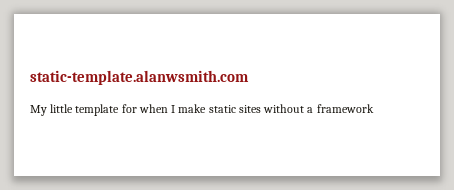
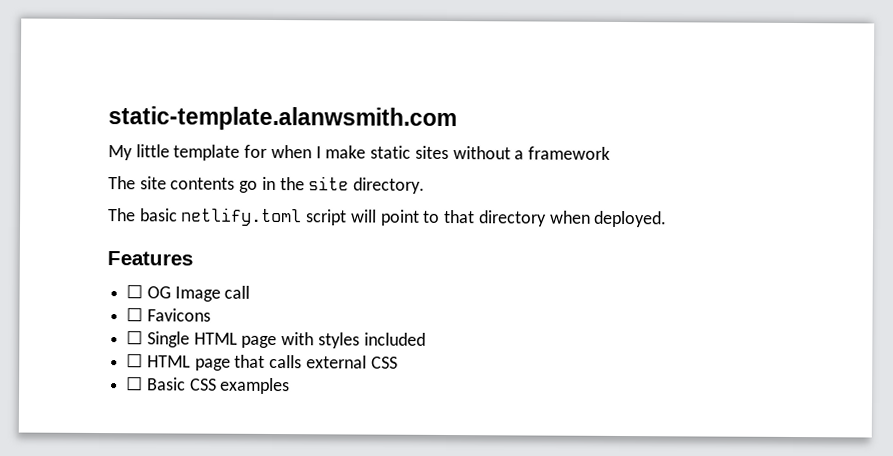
+ The site contents go in the site directory.
+ The basic netlify.toml script will point to that directory when deployed.
+ Features
+ ☐ OG Image call
+ ☐ Favicons
+ ☐ Single HTML page with styles included
+ ☐ HTML page that calls external CSS
+ ☐ Basic CSS examples

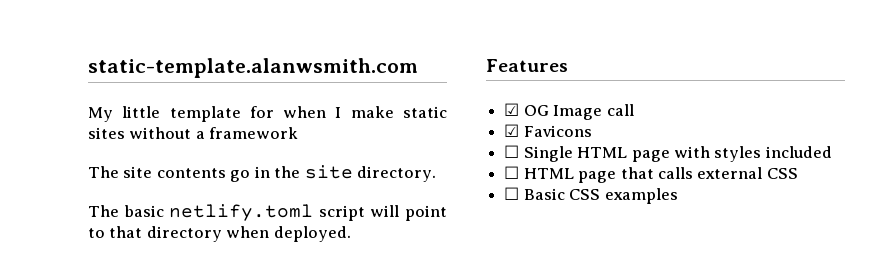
- ☐ OG Image call
+ ☑ OG Image call
- ☐ Favicons
+ ☑ Favicons

